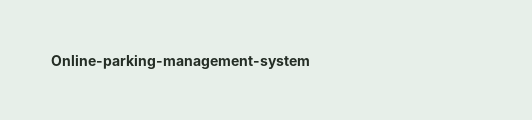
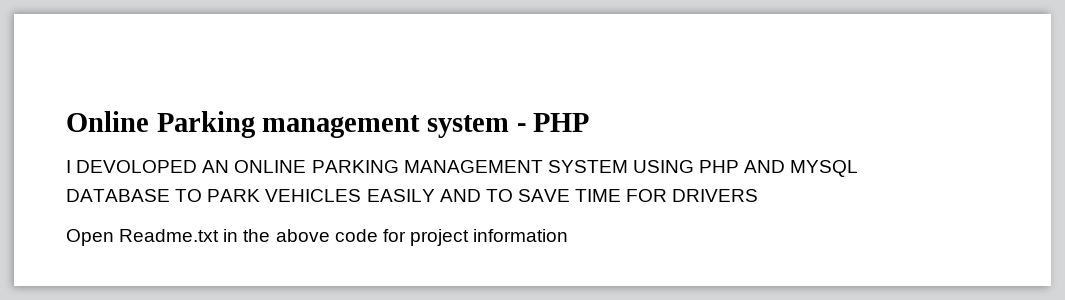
- Online-parking-management-system
+ Online Parking management system - PHP
+ I DEVOLOPED AN ONLINE PARKING MANAGEMENT SYSTEM USING PHP AND MYSQL DATABASE TO PARK VEHICLES EASILY AND TO SAVE TIME FOR DRIVERS
+ Open Readme.txt in the above code for project information

